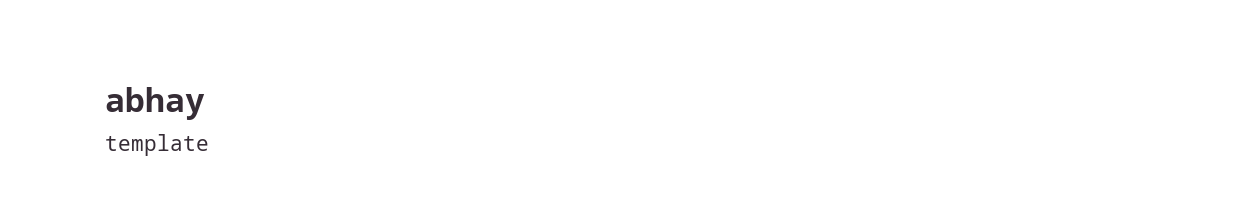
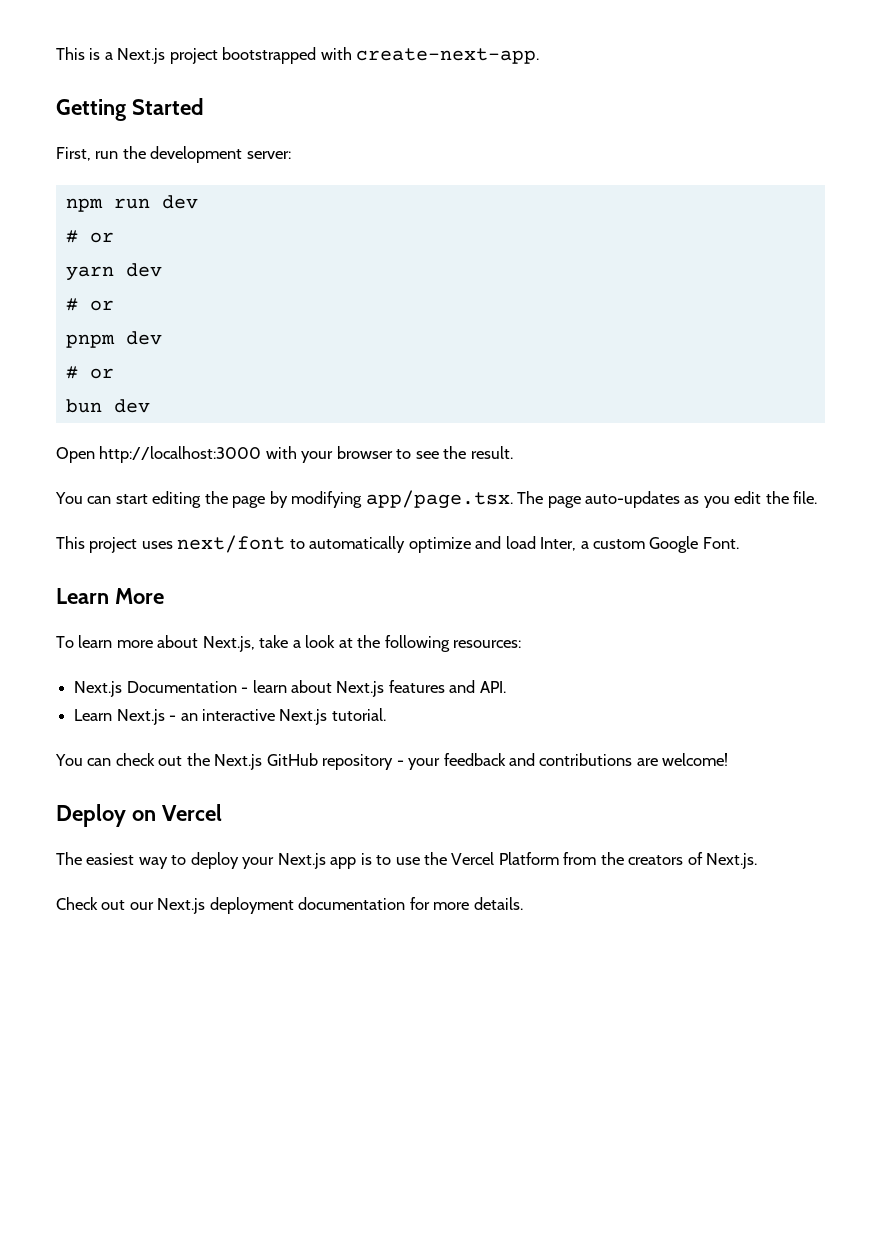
- abhay
- template
+ This is a Next.js project bootstrapped with create-next-app.
+ Getting Started
+ First, run the development server:
+ npm run dev
+ # or
+ yarn dev
+ # or
+ pnpm dev
+ # or
+ bun dev
+ Open http://localhost:3000 with your browser to see the result.
+ You can start editing the page by modifying app/page.tsx. The page auto-updates as you edit the file.
+ This project uses next/font to automatically optimize and load Inter, a custom Google Font.
+ Learn More
+ To learn more about Next.js, take a look at the following resources:
+ Next.js Documentation - learn about Next.js features and API.
+ Learn Next.js - an interactive Next.js tutorial.
+ You can check out the Next.js GitHub repository - your feedback and contributions are welcome!
+ Deploy on Vercel
+ The easiest way to deploy your Next.js app is to use the Vercel Platform from the creators of Next.js.
+ Check out our Next.js deployment documentation for more details.

